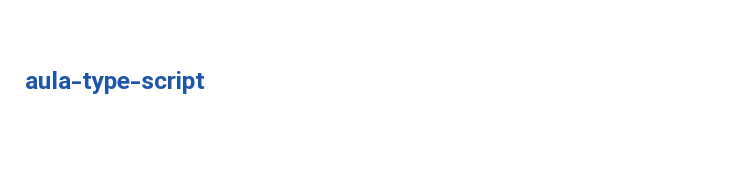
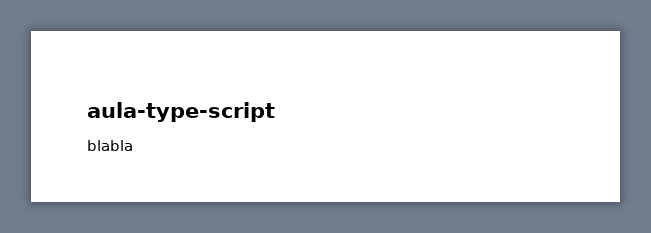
+ blabla

